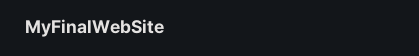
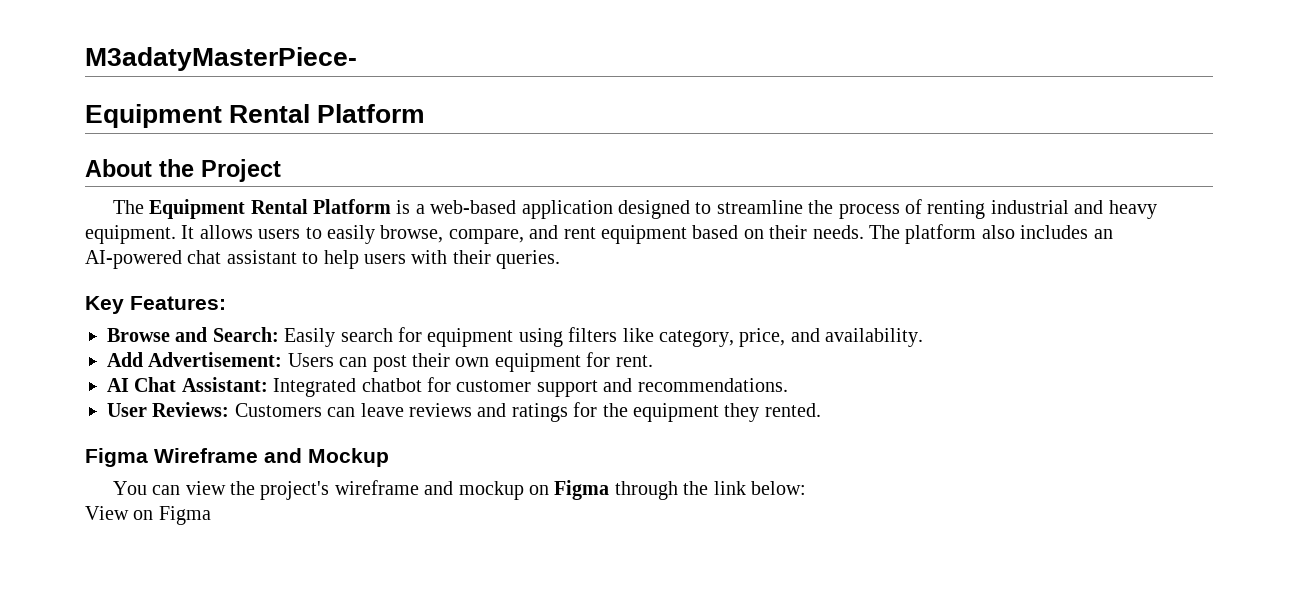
- MyFinalWebSite
+ M3adatyMasterPiece-
+ Equipment Rental Platform
+ About the Project
+ The Equipment Rental Platform is a web-based application designed to streamline the process of renting industrial and heavy equipment. It allows users to easily browse, compare, and rent equipment based on their needs. The platform also includes an AI-powered chat assistant to help users with their queries.
+ Key Features:
+ Browse and Search: Easily search for equipment using filters like category, price, and availability.
+ Add Advertisement: Users can post their own equipment for rent.
+ AI Chat Assistant: Integrated chatbot for customer support and recommendations.
+ User Reviews: Customers can leave reviews and ratings for the equipment they rented.
+ Figma Wireframe and Mockup
+ You can view the project's wireframe and mockup on Figma through the link below:
+ View on Figma

